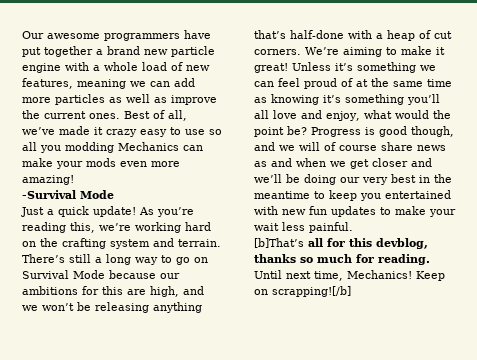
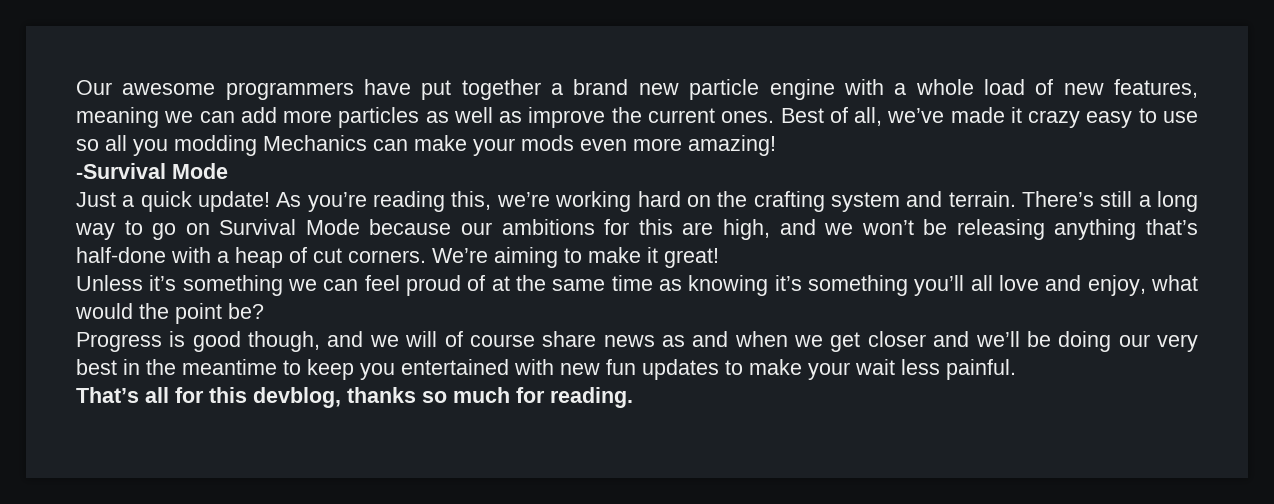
- We’re aiming to make it great! Unless it’s something we can feel proud of at the same time as knowing it’s something you’ll all love and enjoy, what would the point be? Progress is good though, and we will of course share news as and when we get closer and we’ll be doing our very best in the meantime to keep you entertained with new fun updates to make your wait less painful.
+ We’re aiming to make it great!
+ Unless it’s something we can feel proud of at the same time as knowing it’s something you’ll all love and enjoy, what would the point be?
+ Progress is good though, and we will of course share news as and when we get closer and we’ll be doing our very best in the meantime to keep you entertained with new fun updates to make your wait less painful.
- [b]That’s all for this devblog, thanks so much for reading. Until next time, Mechanics! Keep on scrapping![/b]
+ That’s all for this devblog, thanks so much for reading.

